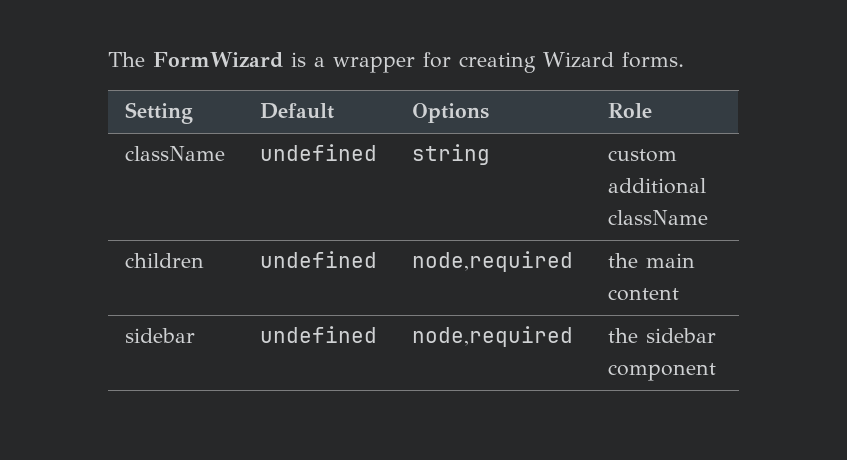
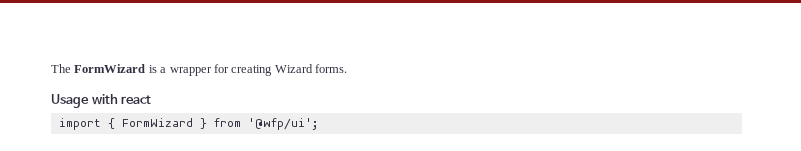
- Setting | Default | Options | Role
- className | undefined | string | custom additional className
- children | undefined | node,required | the main content
- sidebar | undefined | node,required | the sidebar component
+ Usage with react
+ import { FormWizard } from '@wfp/ui';

